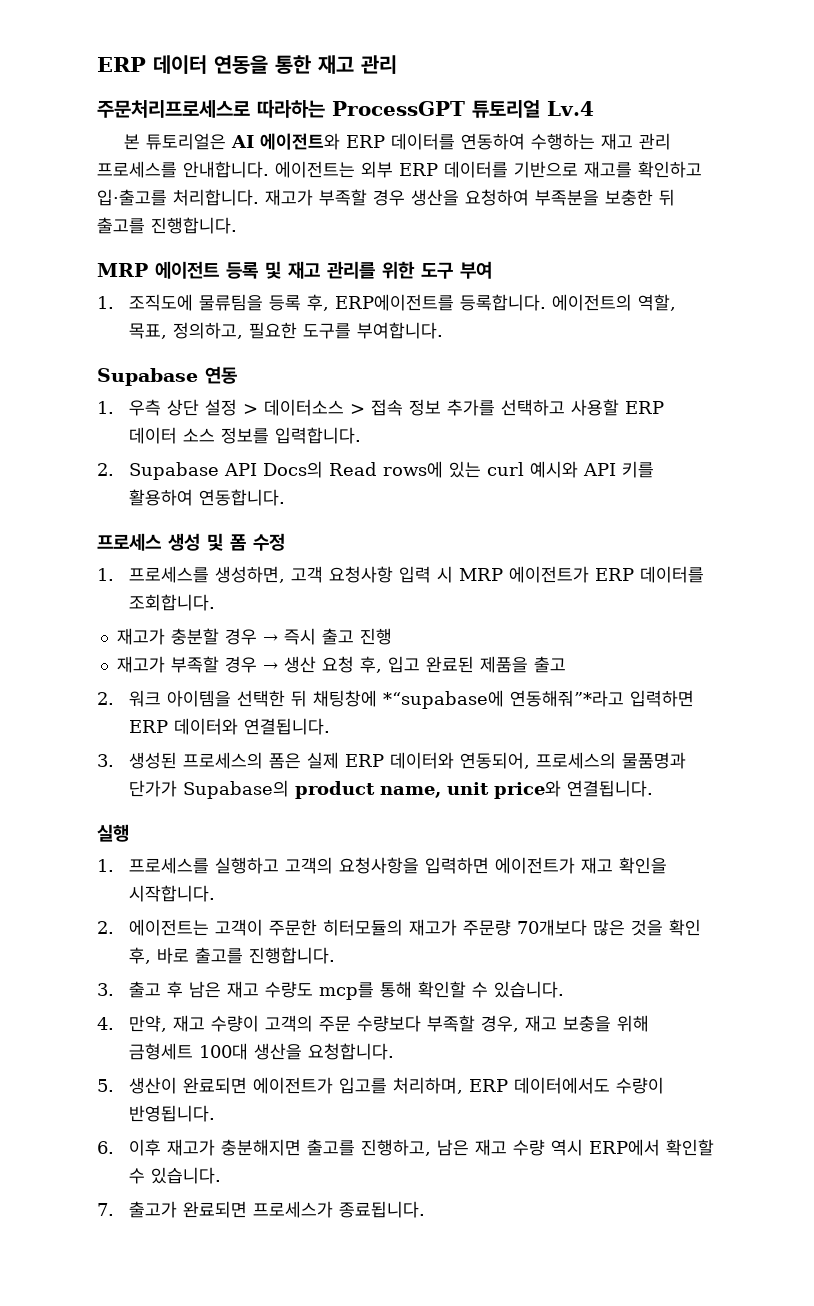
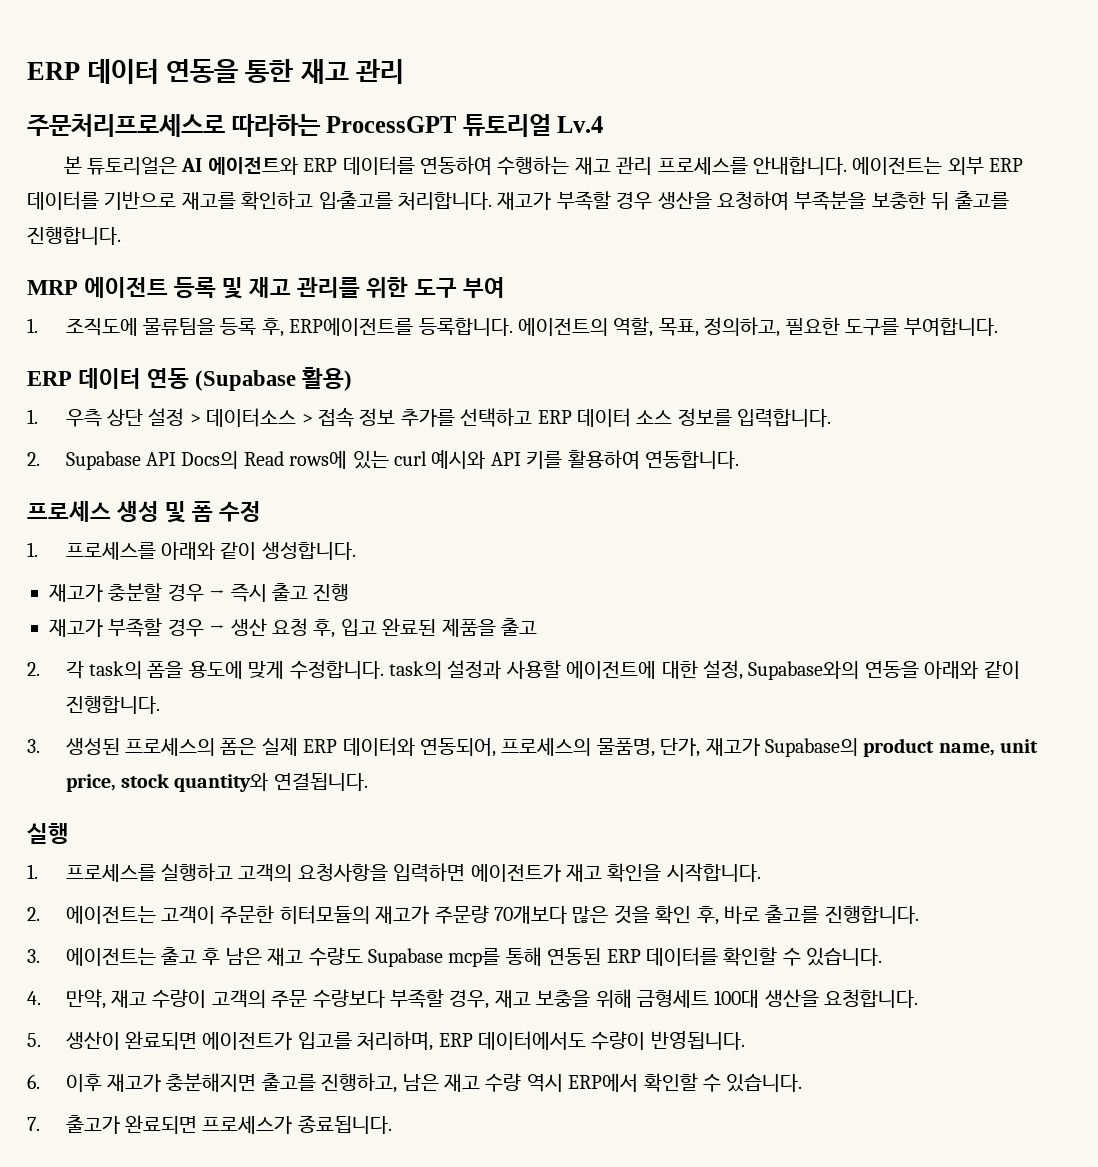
- Supabase 연동
+ ERP 데이터 연동 (Supabase 활용)
- 1. 우측 상단 설정 > 데이터소스 > 접속 정보 추가를 선택하고 사용할 ERP 데이터 소스 정보를 입력합니다.
+ 1. 우측 상단 설정 > 데이터소스 > 접속 정보 추가를 선택하고 ERP 데이터 소스 정보를 입력합니다.
- 1. 프로세스를 생성하면, 고객 요청사항 입력 시 MRP 에이전트가 ERP 데이터를 조회합니다.
+ 1. 프로세스를 아래와 같이 생성합니다.
- 2. 워크 아이템을 선택한 뒤 채팅창에 *“supabase에 연동해줘”*라고 입력하면 ERP 데이터와 연결됩니다.
+ 2. 각 task의 폼을 용도에 맞게 수정합니다. task의 설정과 사용할 에이전트에 대한 설정, Supabase와의 연동을 아래와 같이 진행합니다.
- 3. 생성된 프로세스의 폼은 실제 ERP 데이터와 연동되어, 프로세스의 물품명과 단가가 Supabase의 product name, unit price와 연결됩니다.
+ 3. 생성된 프로세스의 폼은 실제 ERP 데이터와 연동되어, 프로세스의 물품명, 단가, 재고가 Supabase의 product name, unit price, stock quantity와 연결됩니다.
- 3. 출고 후 남은 재고 수량도 mcp를 통해 확인할 수 있습니다.
+ 3. 에이전트는 출고 후 남은 재고 수량도 Supabase mcp를 통해 연동된 ERP 데이터를 확인할 수 있습니다.

